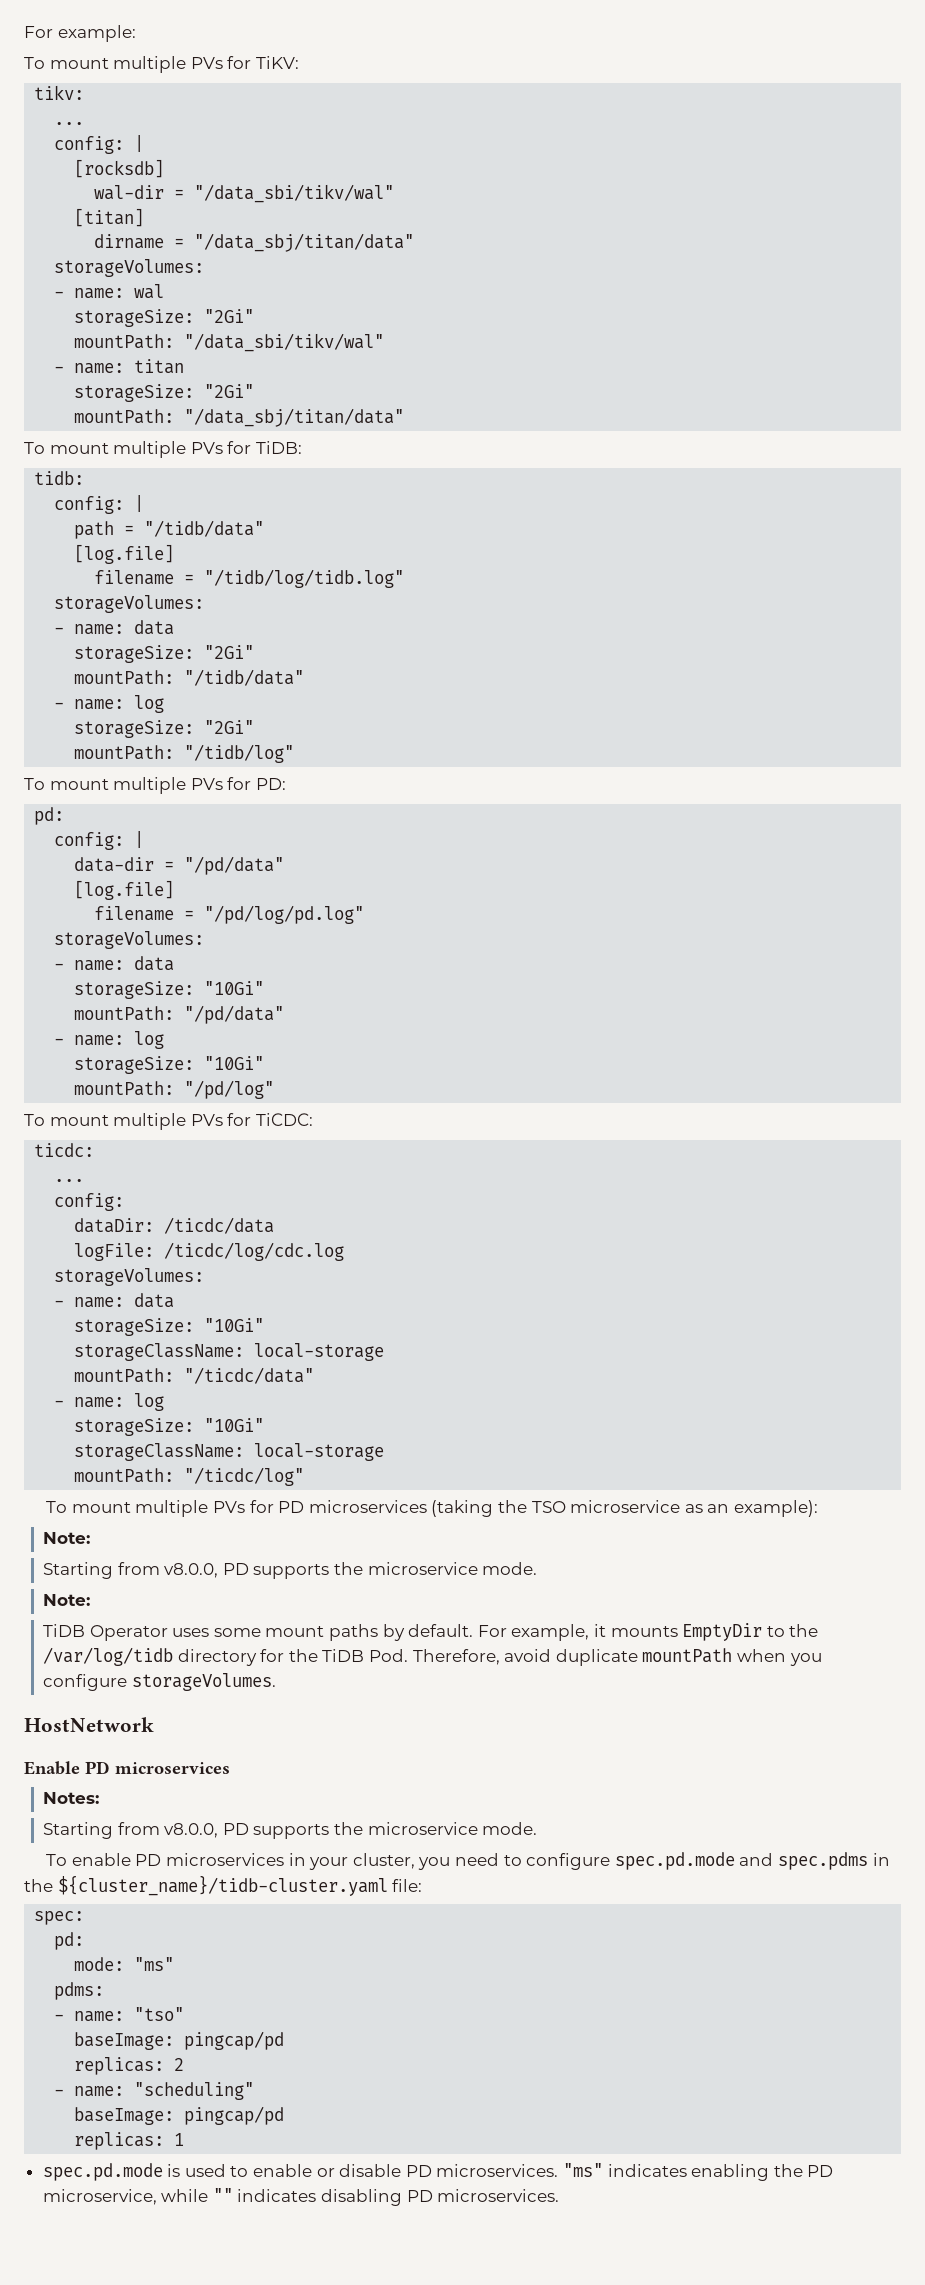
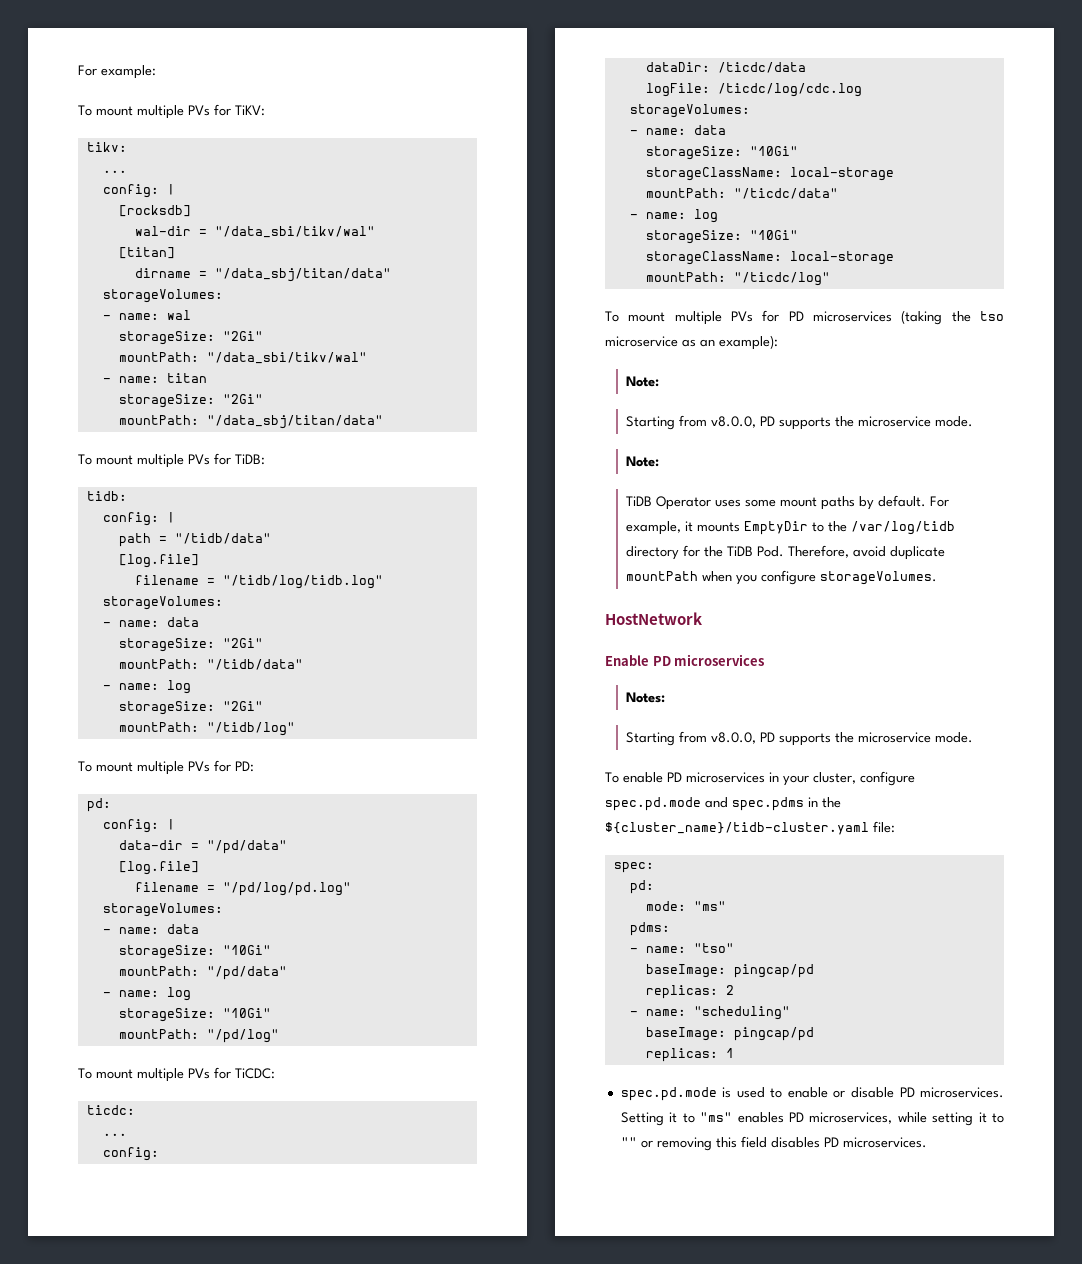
- To mount multiple PVs for PD microservices (taking the TSO microservice as an example):
+ To mount multiple PVs for PD microservices (taking the tso microservice as an example):
- To enable PD microservices in your cluster, you need to configure spec.pd.mode and spec.pdms in the ${cluster_name}/tidb-cluster.yaml file:
+ To enable PD microservices in your cluster, configure spec.pd.mode and spec.pdms in the ${cluster_name}/tidb-cluster.yaml file:
- "ms" indicates enabling the PD microservice, while "" indicates disabling PD microservices.
+ Setting it to "ms" enables PD microservices, while setting it to "" or removing this field disables PD microservices.

